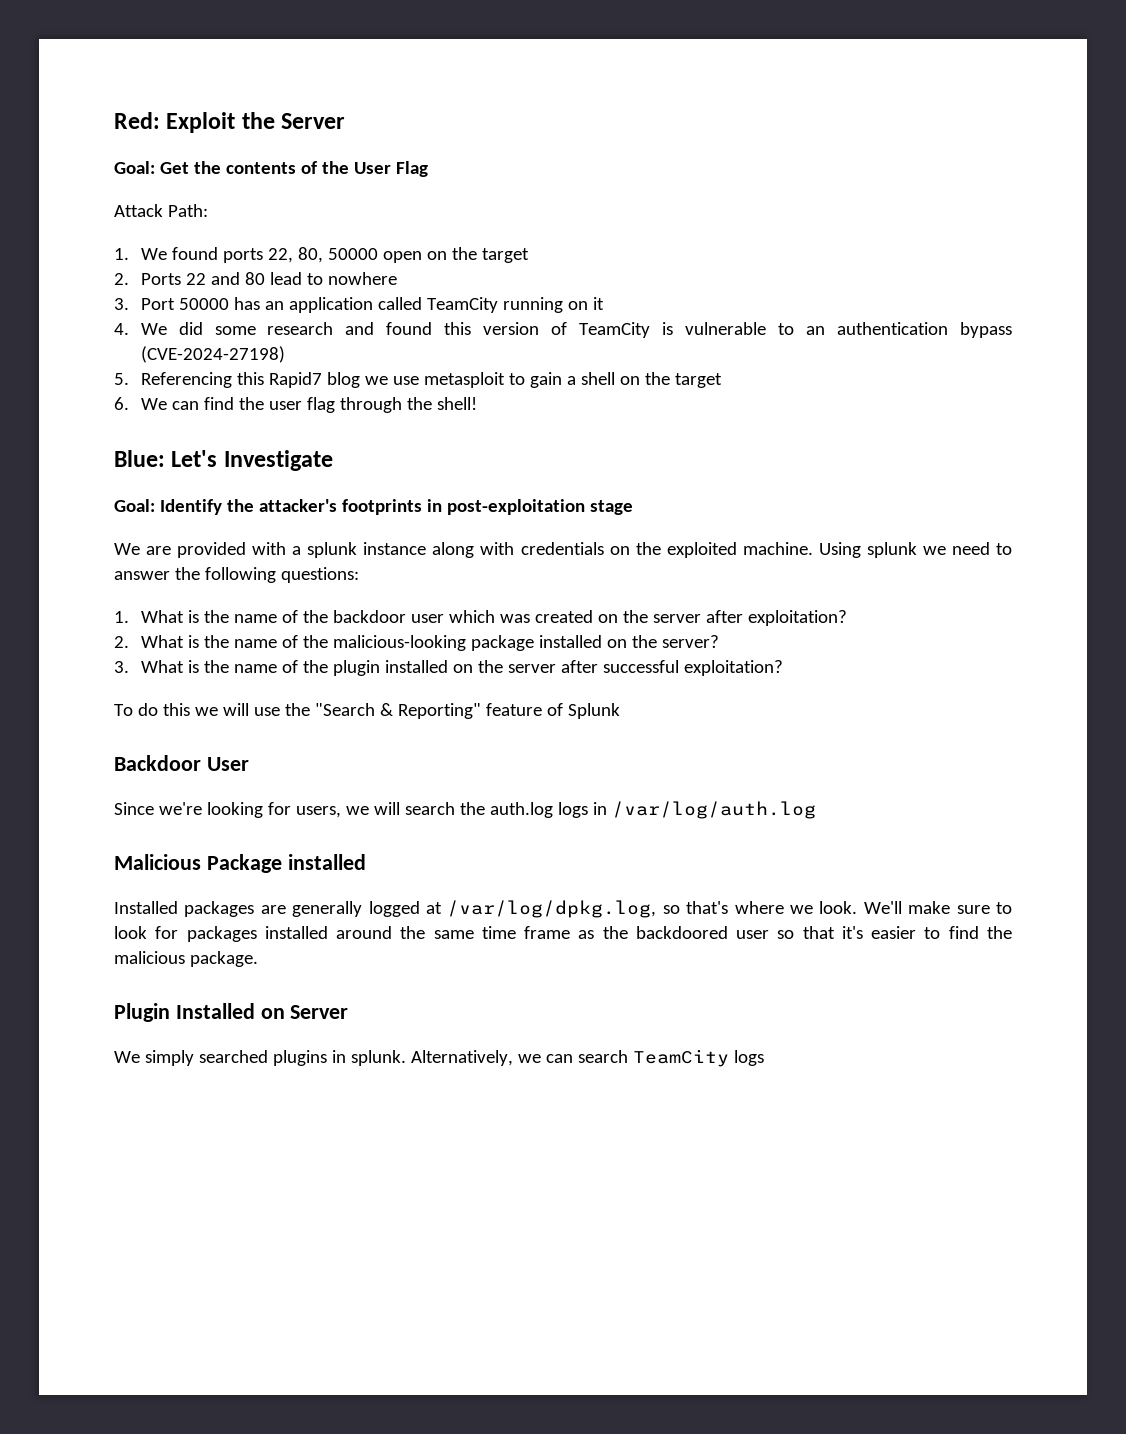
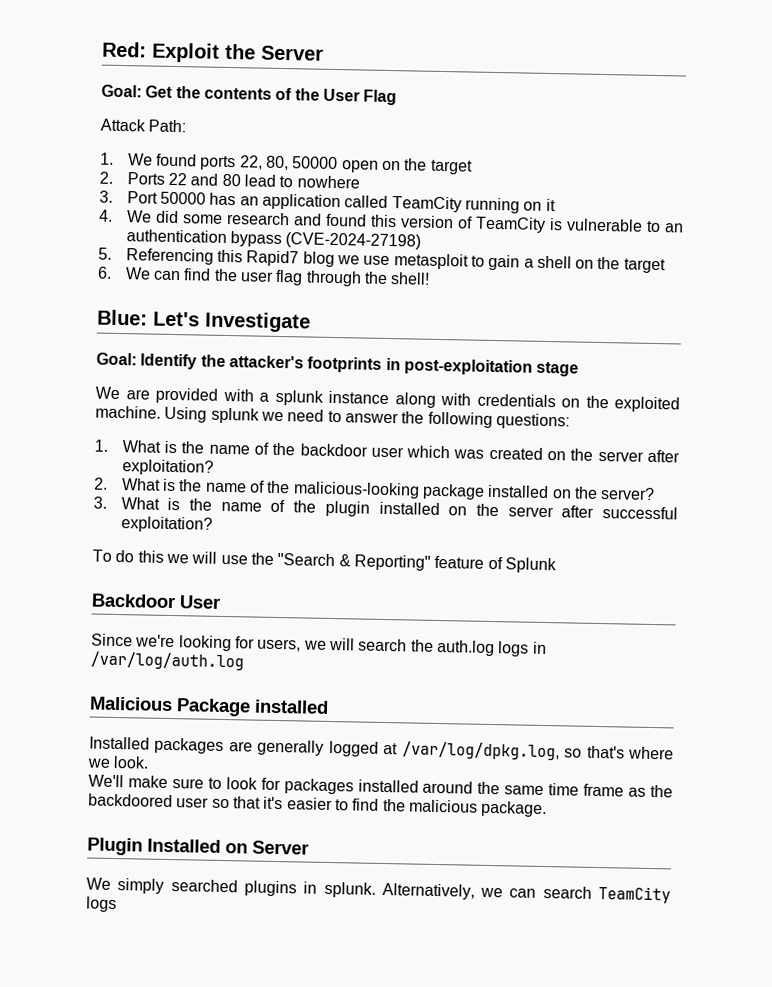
- Installed packages are generally logged at /var/log/dpkg.log, so that's where we look. We'll make sure to look for packages installed around the same time frame as the backdoored user so that it's easier to find the malicious package.
+ Installed packages are generally logged at /var/log/dpkg.log, so that's where we look.
+ We'll make sure to look for packages installed around the same time frame as the backdoored user so that it's easier to find the malicious package.

